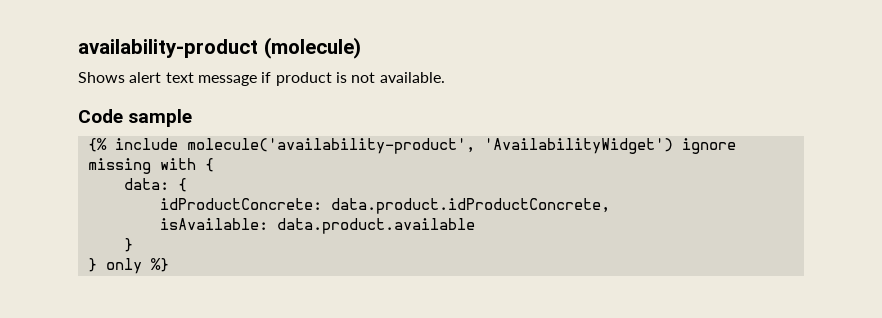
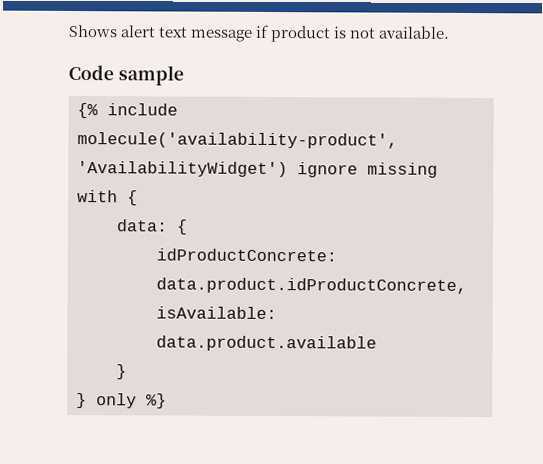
- availability-product (molecule)

